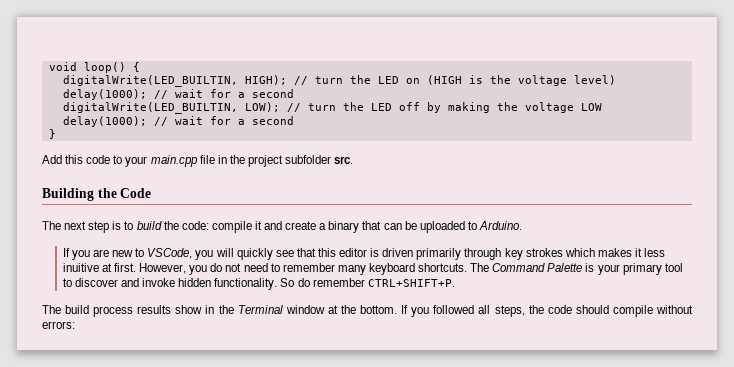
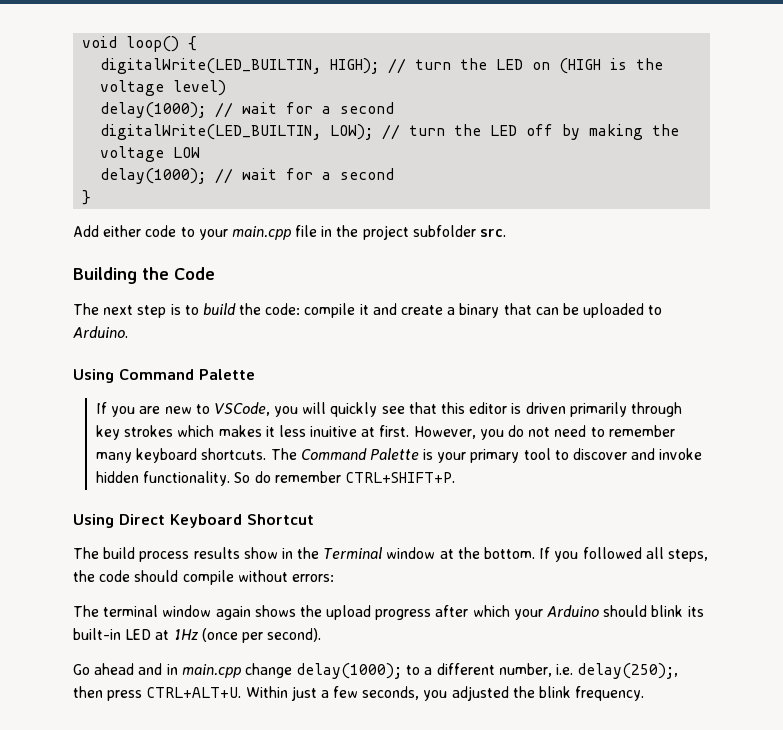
- Add this code to your main.cpp file in the project subfolder src.
+ Add either code to your main.cpp file in the project subfolder src.
+ Using Command Palette
+ Using Direct Keyboard Shortcut
+ The terminal window again shows the upload progress after which your Arduino should blink its built-in LED at 1Hz (once per second).
+ Go ahead and in main.cpp change delay(1000); to a different number, i.e. delay(250);, then press CTRL+ALT+U. Within just a few seconds, you adjusted the blink frequency.

